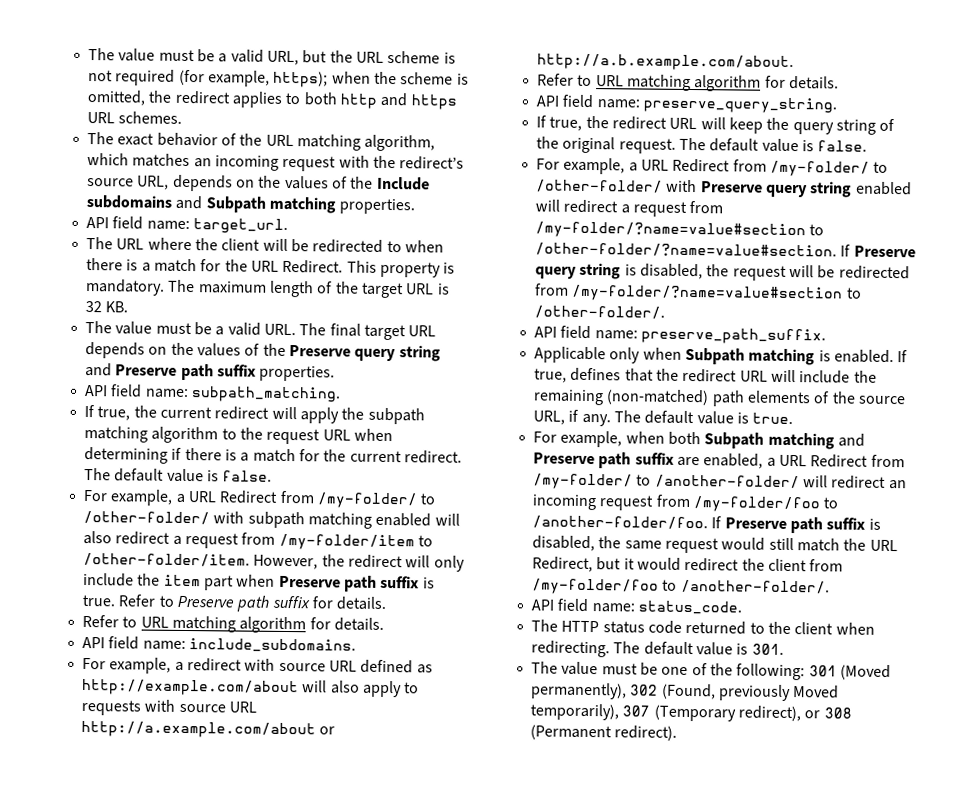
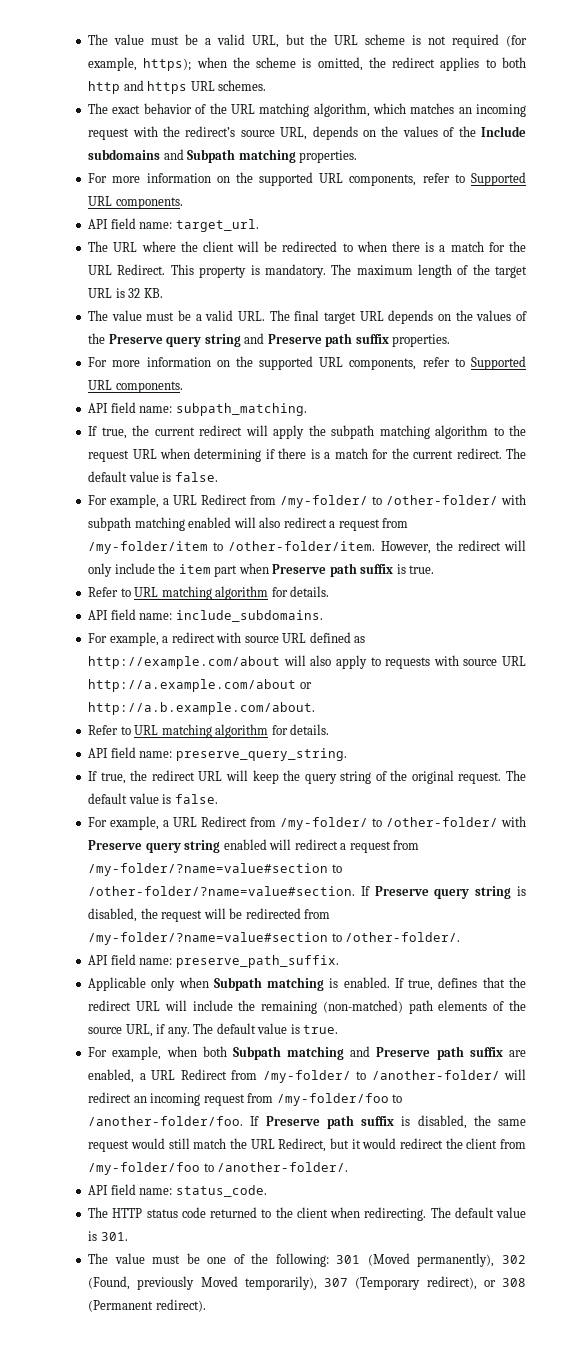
  The exact behavior of the URL matching algorithm, which matches an incoming request with the redirect’s source URL, depends on the values of the Include subdomains and Subpath matching properties.
+ For more information on the supported URL components, refer to Supported URL components.
  The value must be a valid URL. The final target URL depends on the values of the Preserve query string and Preserve path suffix properties.
+ For more information on the supported URL components, refer to Supported URL components.
- Refer to Preserve path suffix for details.

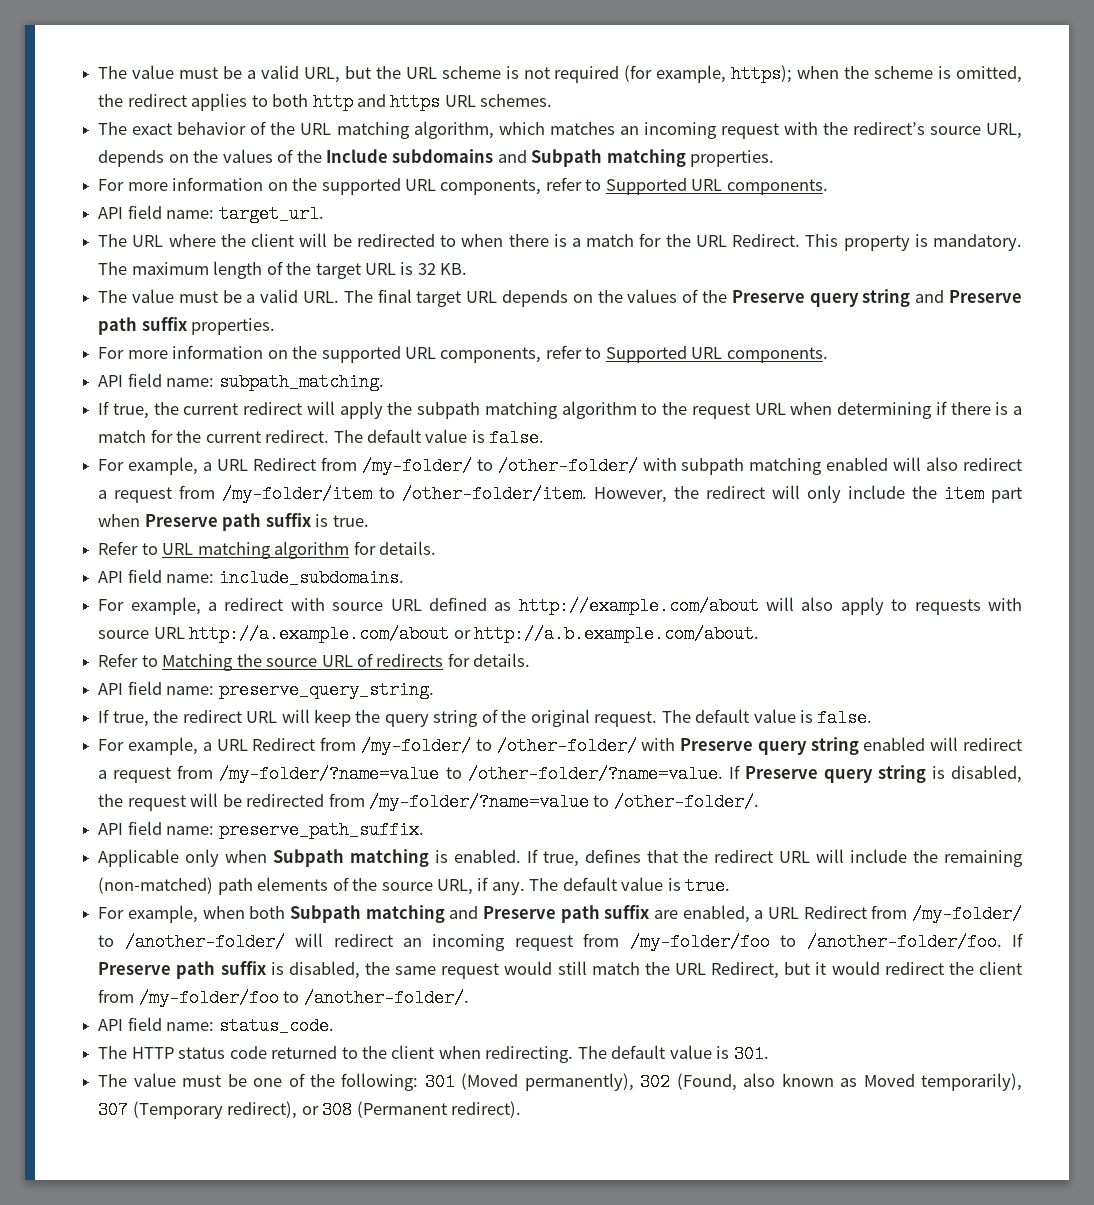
  For example, a redirect with source URL defined as http://example.com/about will also apply to requests with source URL http://a.example.com/about or http://a.b.example.com/about.
- Refer to URL matching algorithm for details.
+ Refer to Matching the source URL of redirects for details.
- For example, a URL Redirect from /my-folder/ to /other-folder/ with Preserve query string enabled will redirect a request from /my-folder/?name=value#section to /other-folder/?name=value#section.
+ For example, a URL Redirect from /my-folder/ to /other-folder/ with Preserve query string enabled will redirect a request from /my-folder/?name=value to /other-folder/?name=value.
- If Preserve query string is disabled, the request will be redirected from /my-folder/?name=value#section to /other-folder/.
+ If Preserve query string is disabled, the request will be redirected from /my-folder/?name=value to /other-folder/.
- The value must be one of the following: 301 (Moved permanently), 302 (Found, previously Moved temporarily), 307 (Temporary redirect), or 308 (Permanent redirect).
+ The value must be one of the following: 301 (Moved permanently), 302 (Found, also known as Moved temporarily), 307 (Temporary redirect), or 308 (Permanent redirect).

